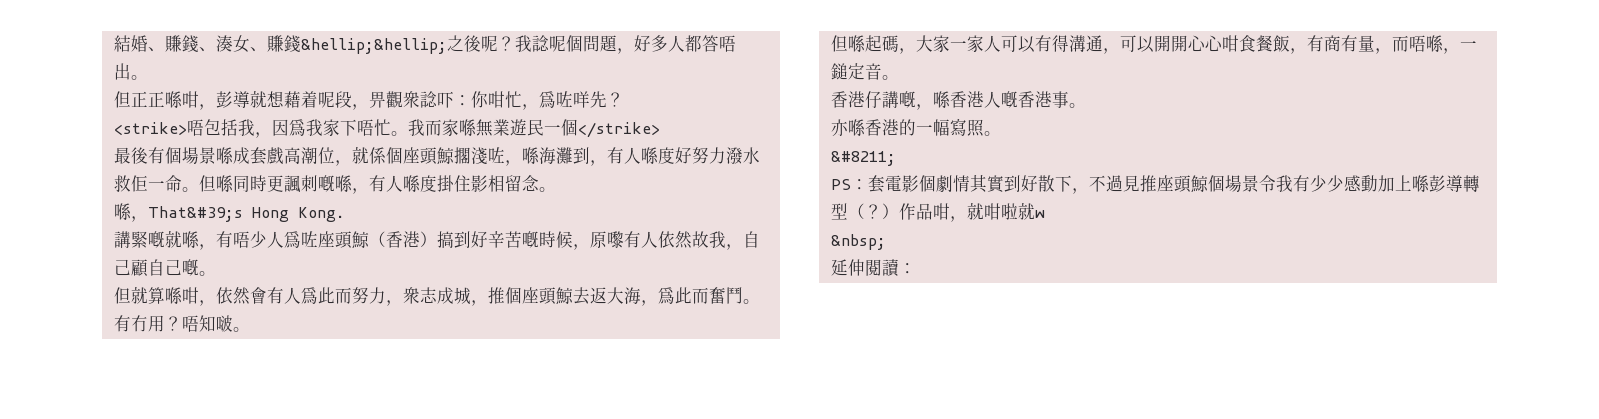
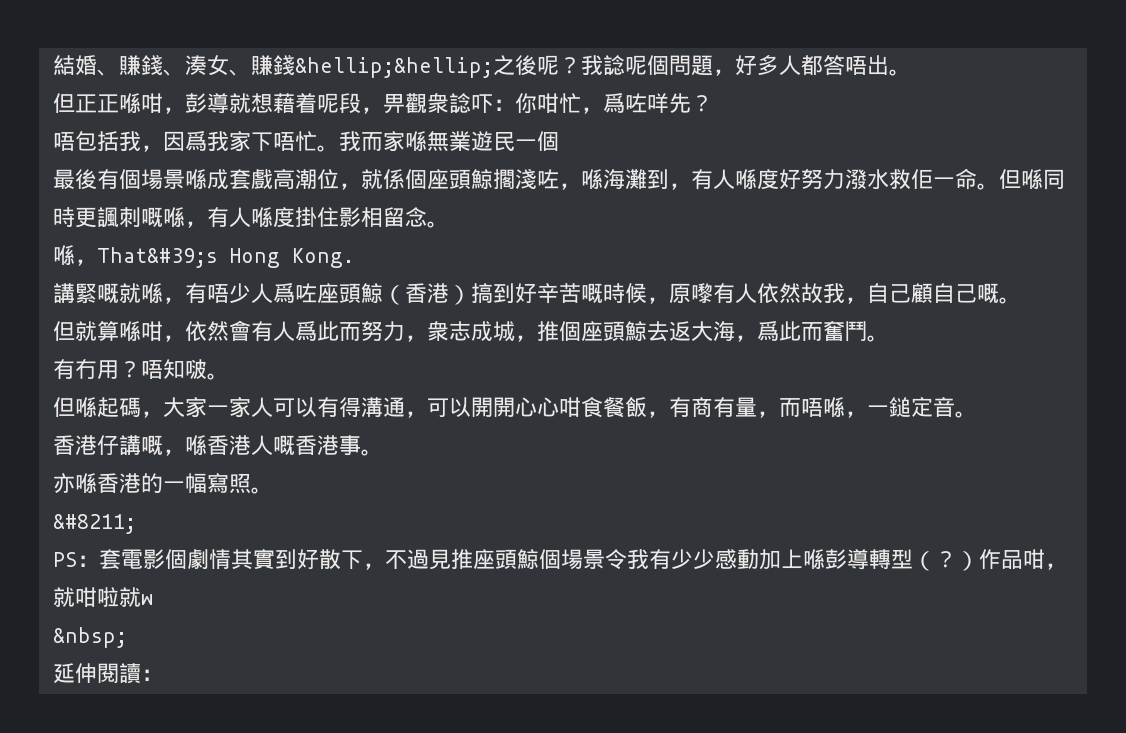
- <strike>唔包括我，因爲我家下唔忙。
+ 唔包括我，因爲我家下唔忙。
- 我而家喺無業遊民一個</strike>
+ 我而家喺無業遊民一個

